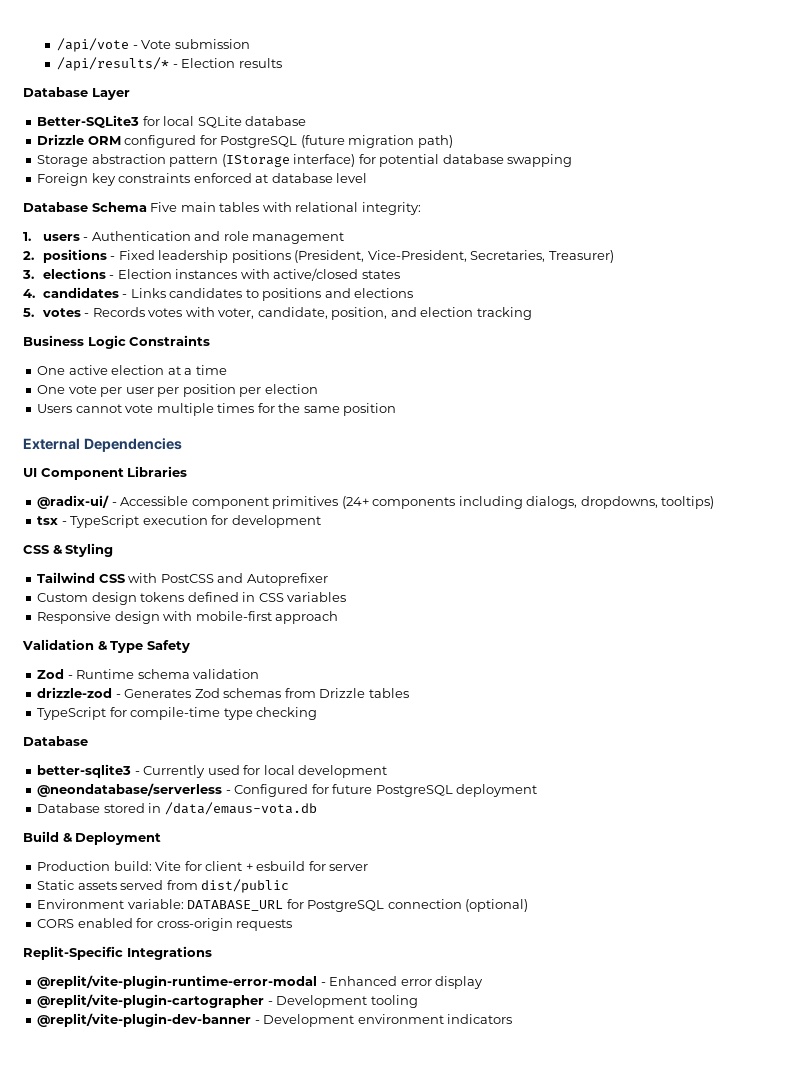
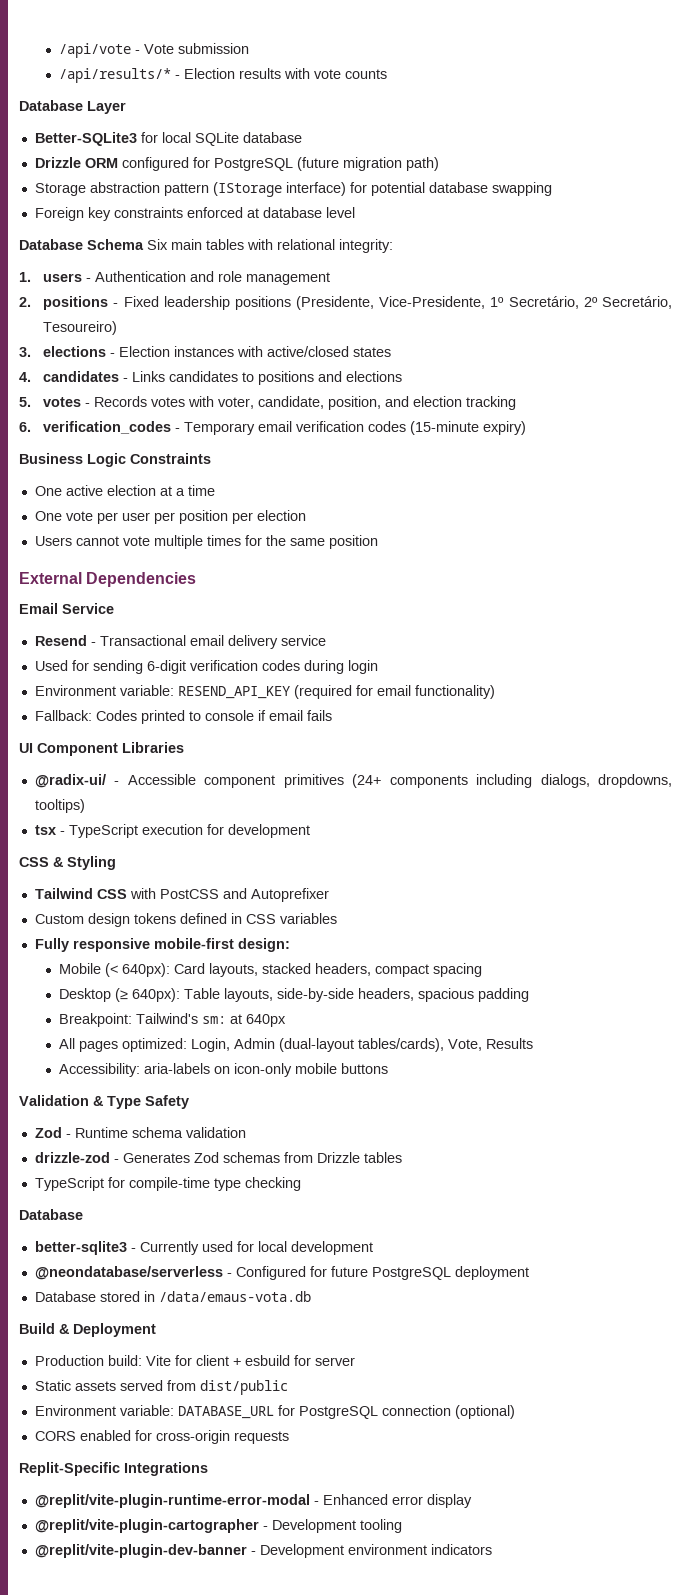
- /api/results/* - Election results
+ /api/results/* - Election results with vote counts
- Database Schema Five main tables with relational integrity:
+ Database Schema Six main tables with relational integrity:
- 2. positions - Fixed leadership positions (President, Vice-President, Secretaries, Treasurer)
+ 2. positions - Fixed leadership positions (Presidente, Vice-Presidente, 1º Secretário, 2º Secretário, Tesoureiro)
+ 6. verification_codes - Temporary email verification codes (15-minute expiry)
+ Email Service
+ Resend - Transactional email delivery service
+ Used for sending 6-digit verification codes during login
+ Environment variable: RESEND_API_KEY (required for email functionality)
+ Fallback: Codes printed to console if email fails
- Responsive design with mobile-first approach
+ Fully responsive mobile-first design:
+ Mobile (< 640px): Card layouts, stacked headers, compact spacing
+ Desktop (≥ 640px): Table layouts, side-by-side headers, spacious padding
+ Breakpoint: Tailwind's sm: at 640px
+ All pages optimized: Login, Admin (dual-layout tables/cards), Vote, Results
+ Accessibility: aria-labels on icon-only mobile buttons

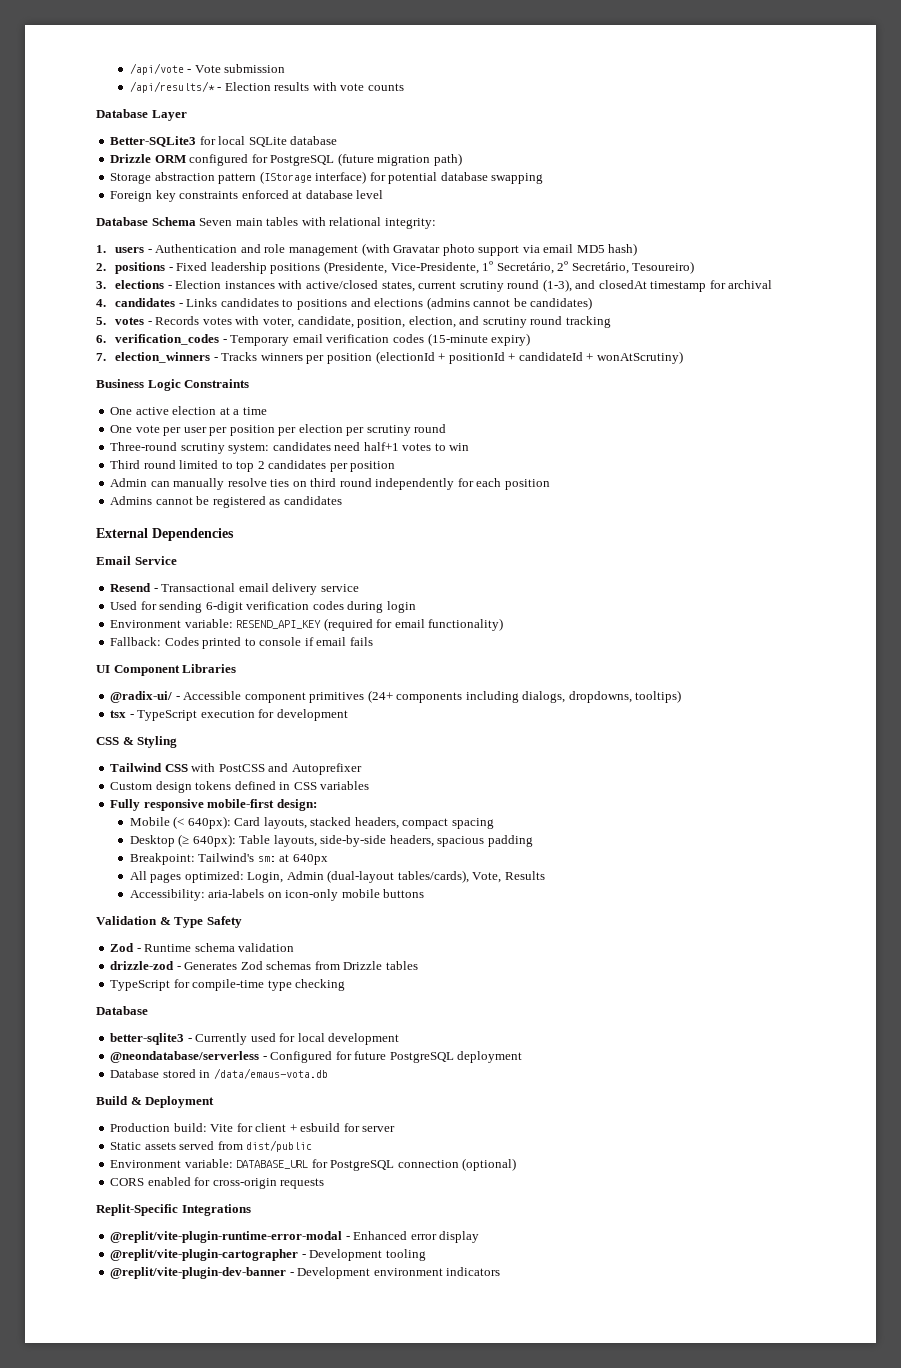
- Database Schema Six main tables with relational integrity:
+ Database Schema Seven main tables with relational integrity:
- 1. users - Authentication and role management
+ 1. users - Authentication and role management (with Gravatar photo support via email MD5 hash)
- 3. elections - Election instances with active/closed states
+ 3. elections - Election instances with active/closed states, current scrutiny round (1-3), and closedAt timestamp for archival
- 4. candidates - Links candidates to positions and elections
+ 4. candidates - Links candidates to positions and elections (admins cannot be candidates)
- 5. votes - Records votes with voter, candidate, position, and election tracking
+ 5. votes - Records votes with voter, candidate, position, election, and scrutiny round tracking
+ 7. election_winners - Tracks winners per position (electionId + positionId + candidateId + wonAtScrutiny)
- One vote per user per position per election
- Users cannot vote multiple times for the same position
+ One vote per user per position per election per scrutiny round
+ Three-round scrutiny system: candidates need half+1 votes to win
+ Third round limited to top 2 candidates per position
+ Admin can manually resolve ties on third round independently for each position
+ Admins cannot be registered as candidates

